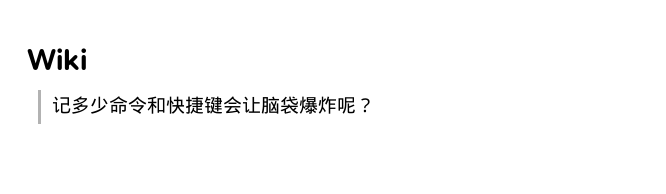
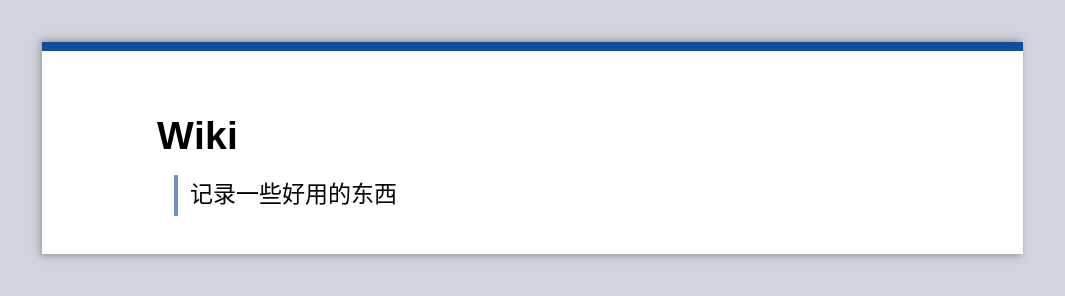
- 记多少命令和快捷键会让脑袋爆炸呢？
+ 记录一些好用的东西

